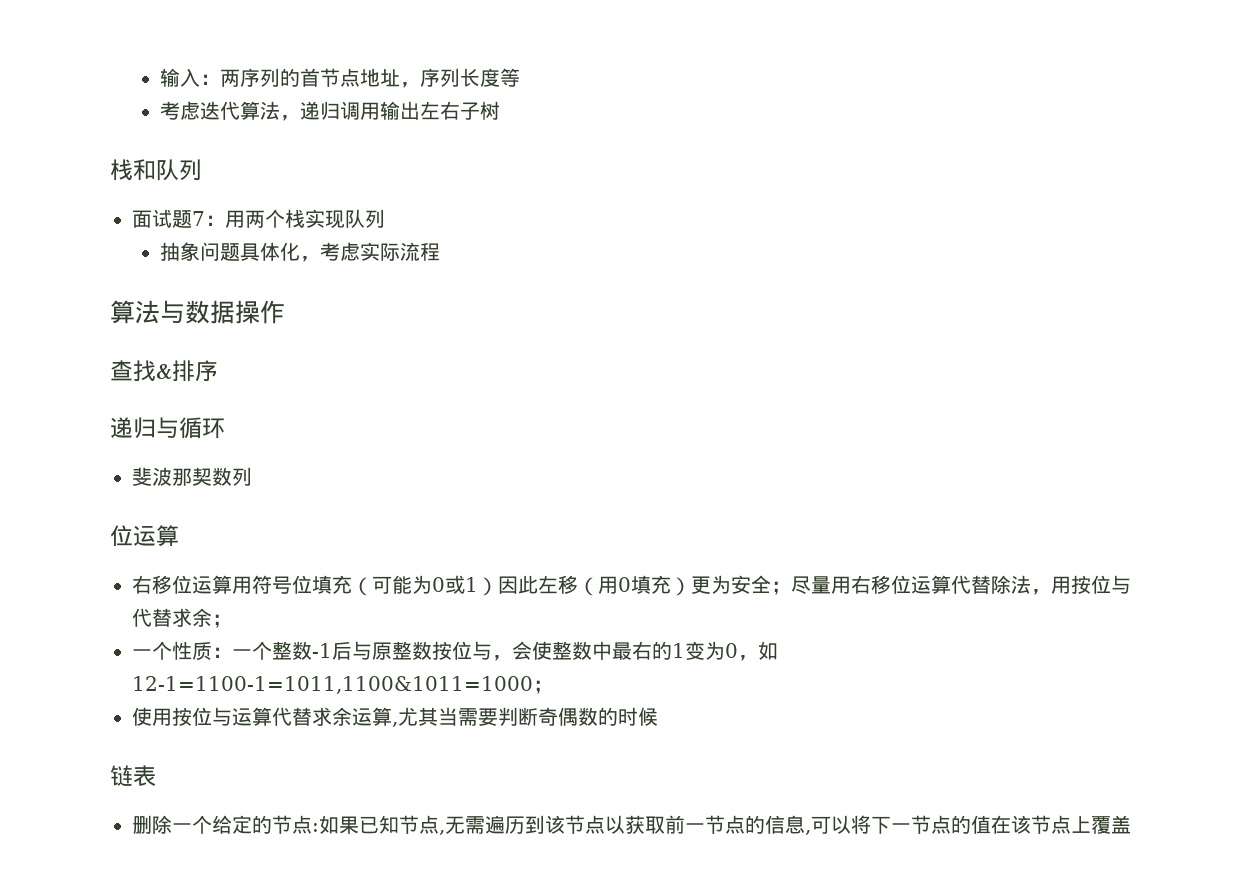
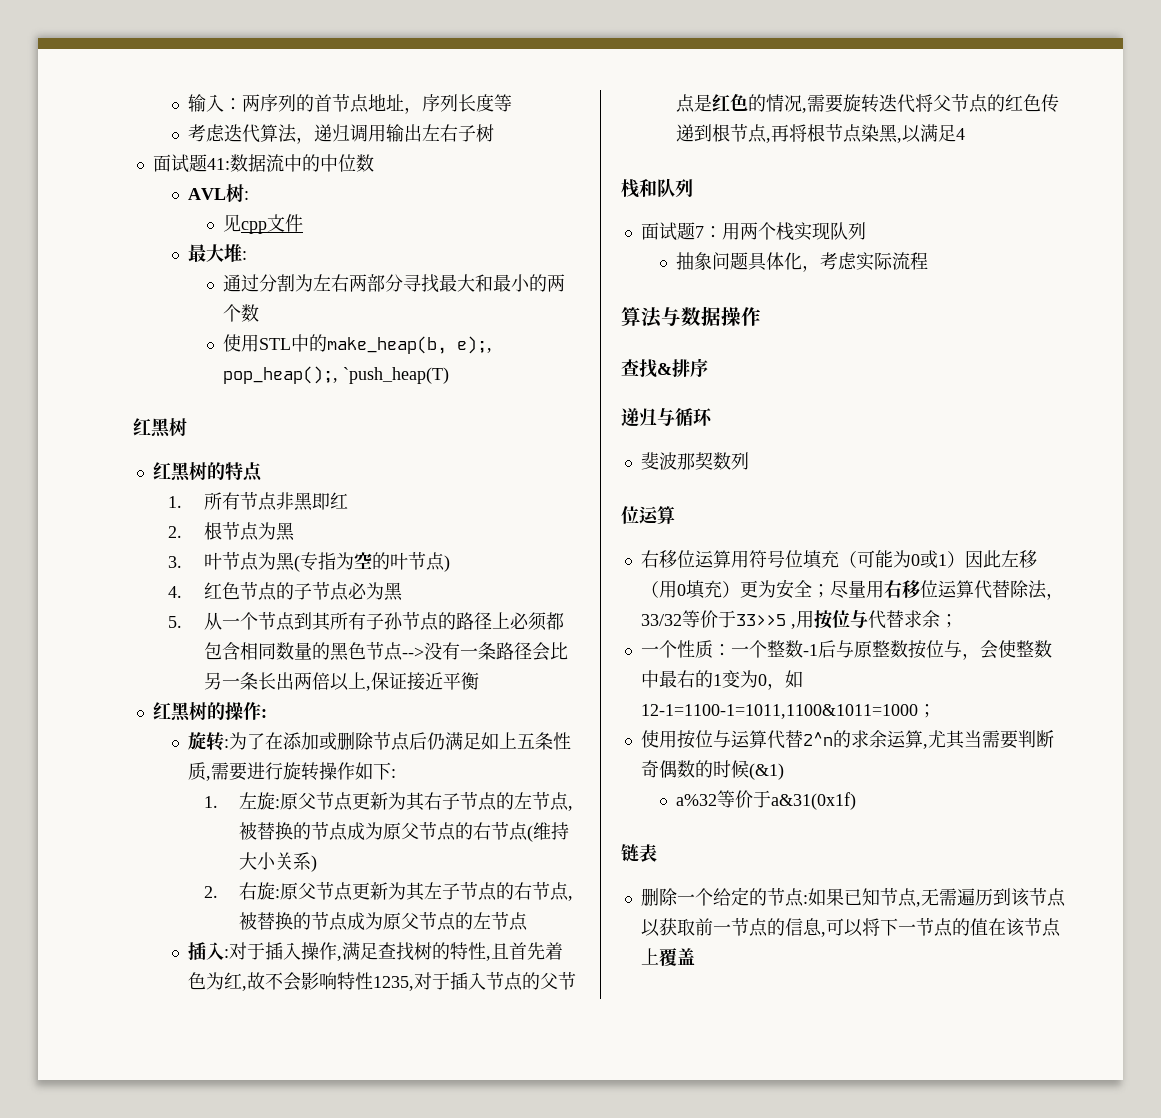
+ 面试题41:数据流中的中位数
+ AVL树:
+ 见cpp文件
+ 最大堆:
+ 通过分割为左右两部分寻找最大和最小的两个数
+ 使用STL中的make_heap(b, e);, pop_heap();, `push_heap(T)
+ 红黑树
+ 红黑树的特点
+ 1.所有节点非黑即红
+ 2.根节点为黑
+ 3.叶节点为黑(专指为空的叶节点)
+ 4.红色节点的子节点必为黑
+ 5.从一个节点到其所有子孙节点的路径上必须都包含相同数量的黑色节点-->没有一条路径会比另一条长出两倍以上,保证接近平衡
+ 红黑树的操作:
+ 旋转:为了在添加或删除节点后仍满足如上五条性质,需要进行旋转操作如下:
+ 1.左旋:原父节点更新为其右子节点的左节点,被替换的节点成为原父节点的右节点(维持大小关系)
+ 2.右旋:原父节点更新为其左子节点的右节点,被替换的节点成为原父节点的左节点
+ 插入:对于插入操作,满足查找树的特性,且首先着色为红,故不会影响特性1235,对于插入节点的父节点是红色的情况,需要旋转迭代将父节点的红色传递到根节点,再将根节点染黑,以满足4
- 右移位运算用符号位填充（可能为0或1）因此左移（用0填充）更为安全；尽量用右移位运算代替除法，用按位与代替求余；
+ 右移位运算用符号位填充（可能为0或1）因此左移（用0填充）更为安全；尽量用右移位运算代替除法，33/32等价于33>>5 ,用按位与代替求余；
- 使用按位与运算代替求余运算,尤其当需要判断奇偶数的时候
+ 使用按位与运算代替2^n的求余运算,尤其当需要判断奇偶数的时候(&1)
+ a%32等价于a&31(0x1f)

